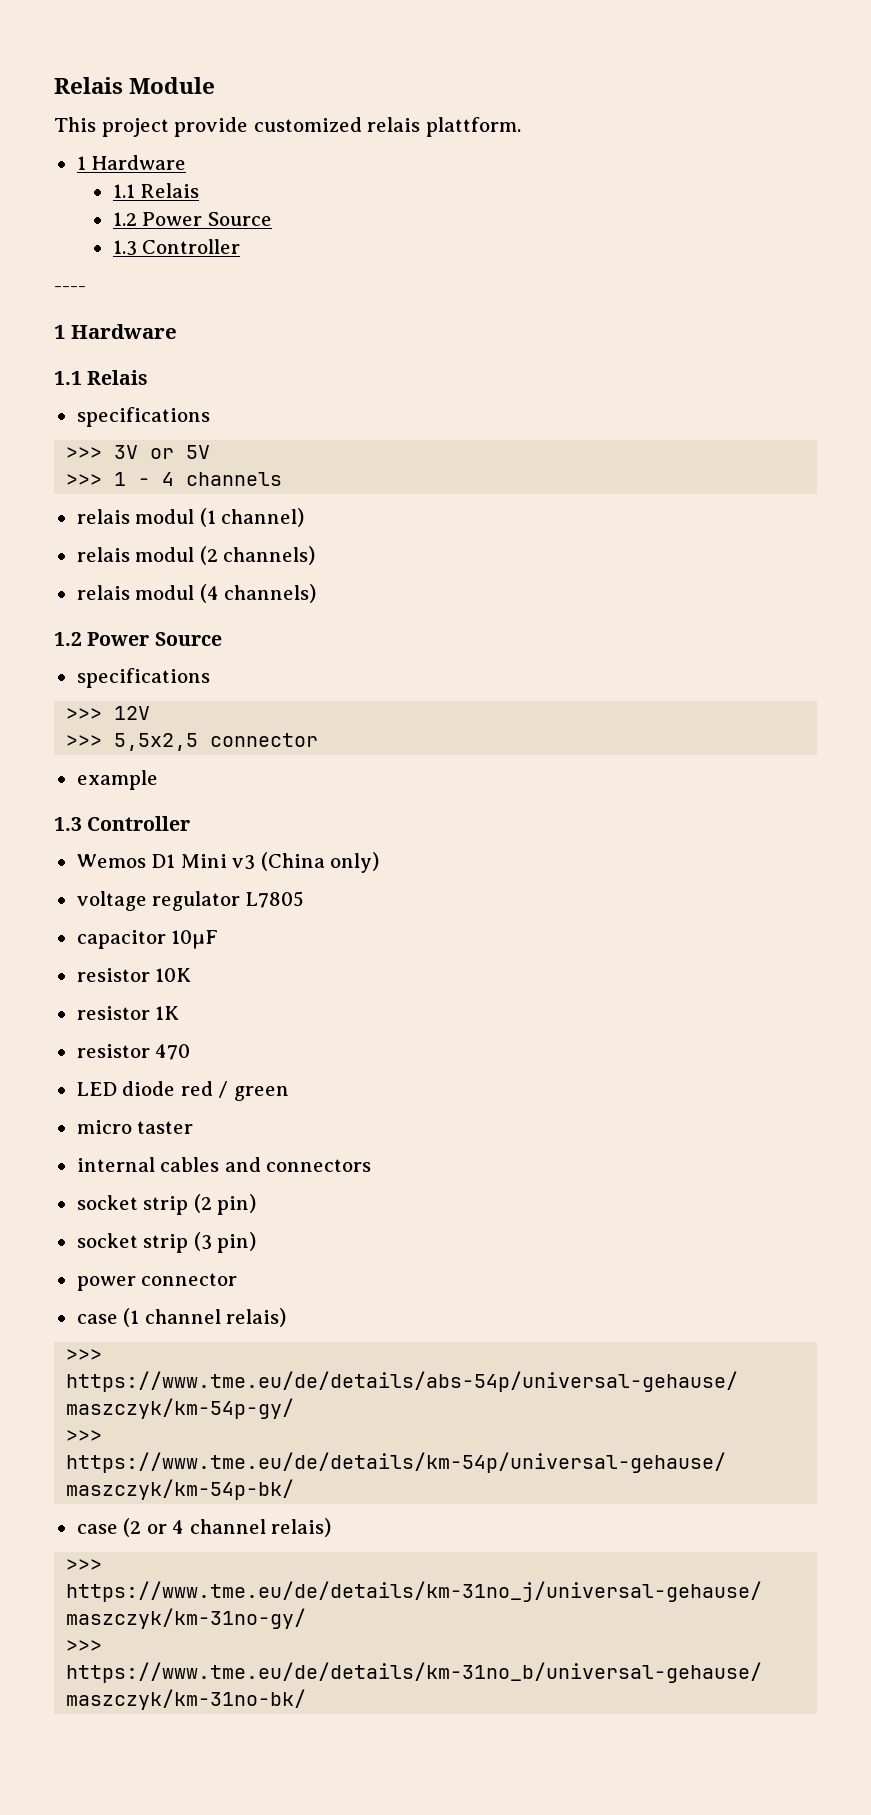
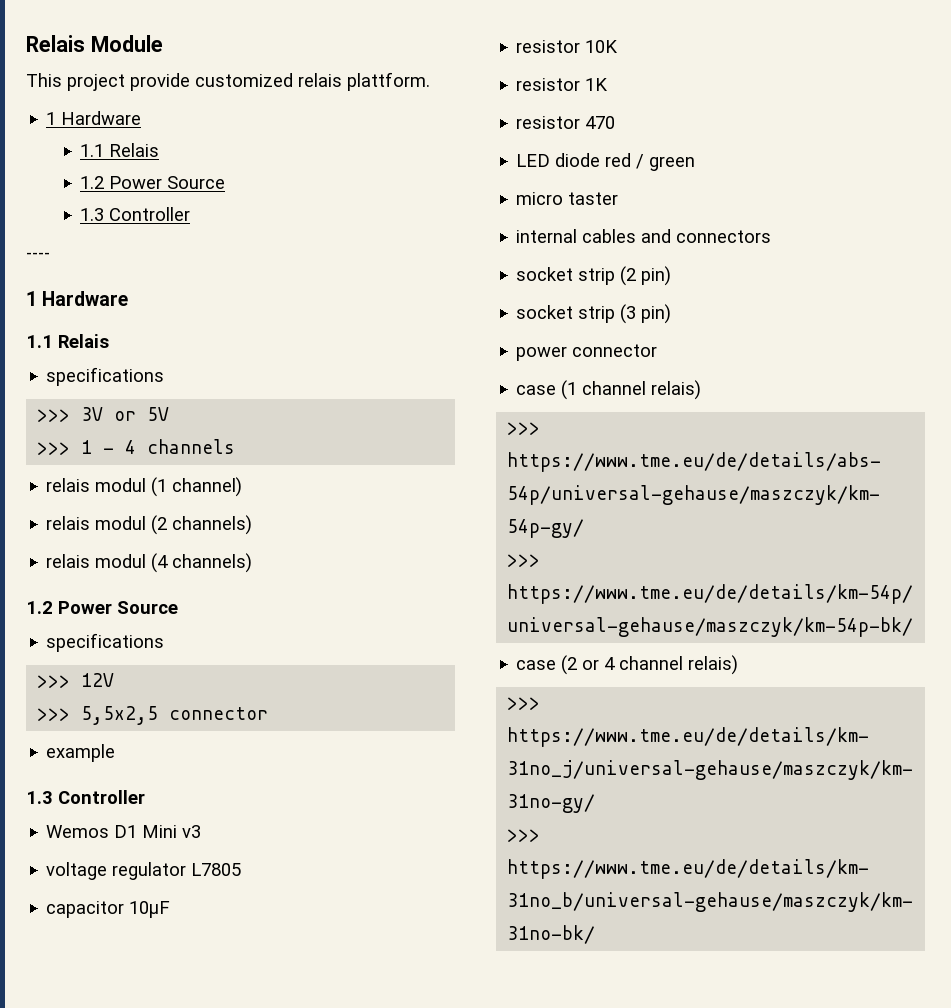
- Wemos D1 Mini v3 (China only)
+ Wemos D1 Mini v3

